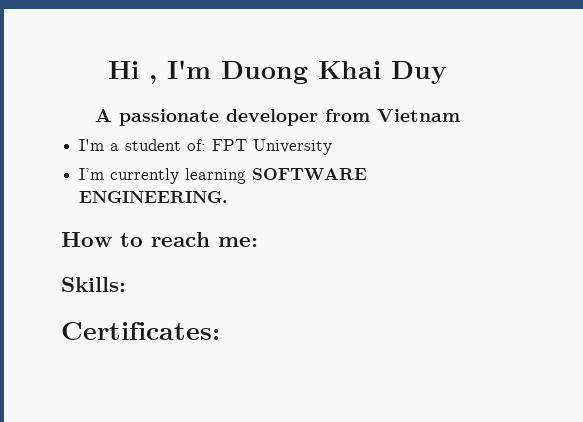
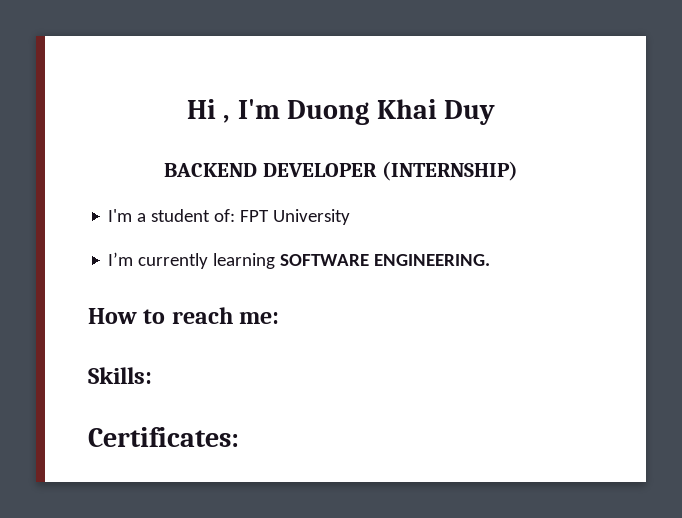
- A passionate developer from Vietnam
+ BACKEND DEVELOPER (INTERNSHIP)

